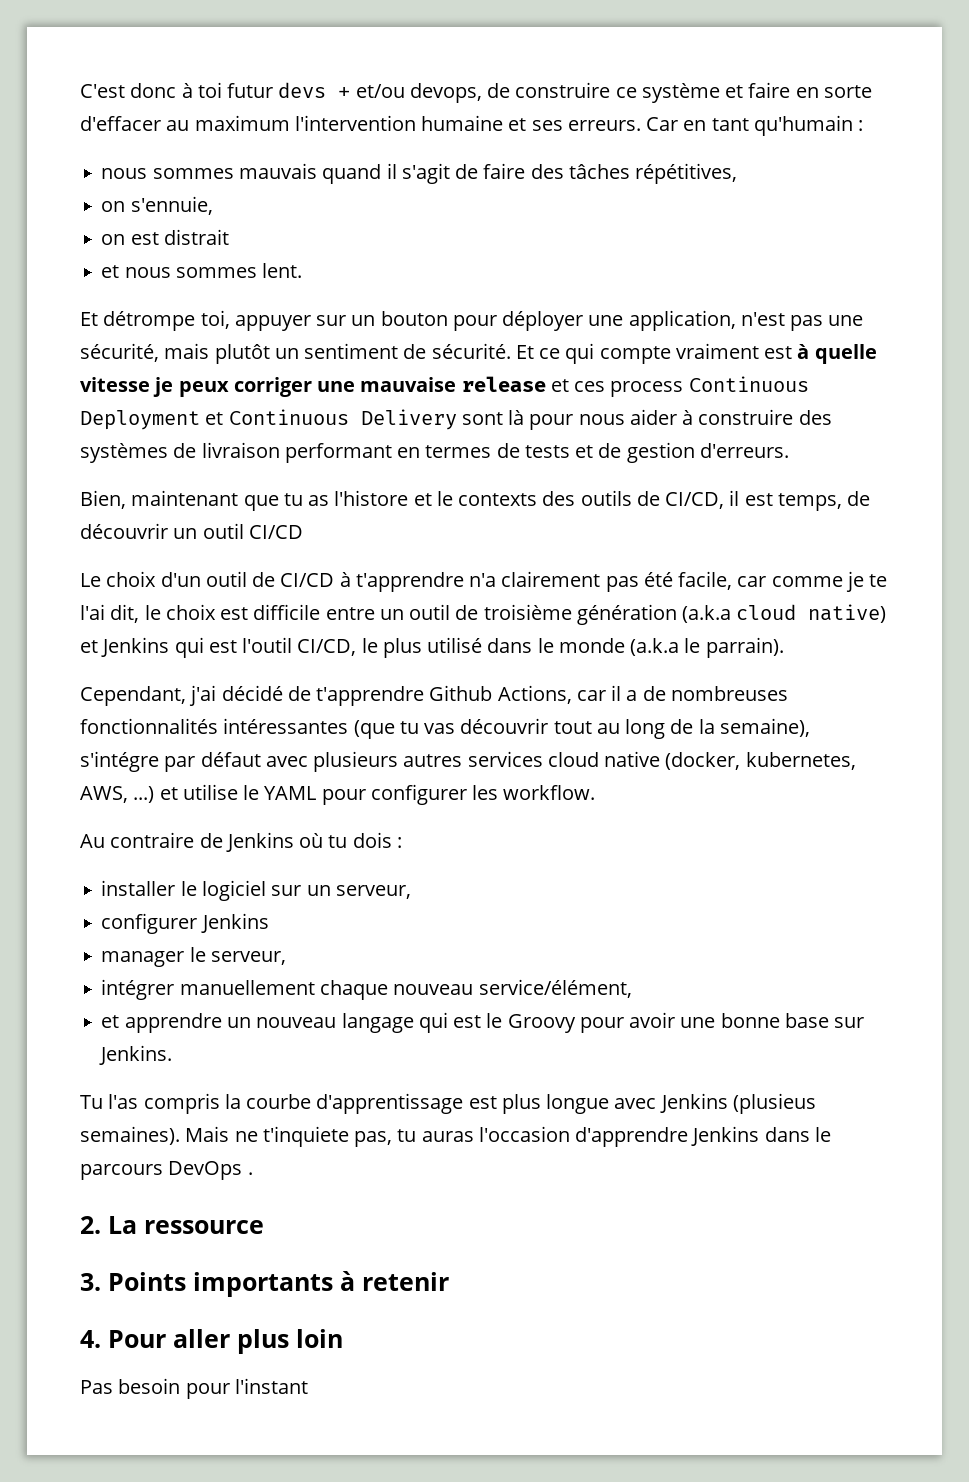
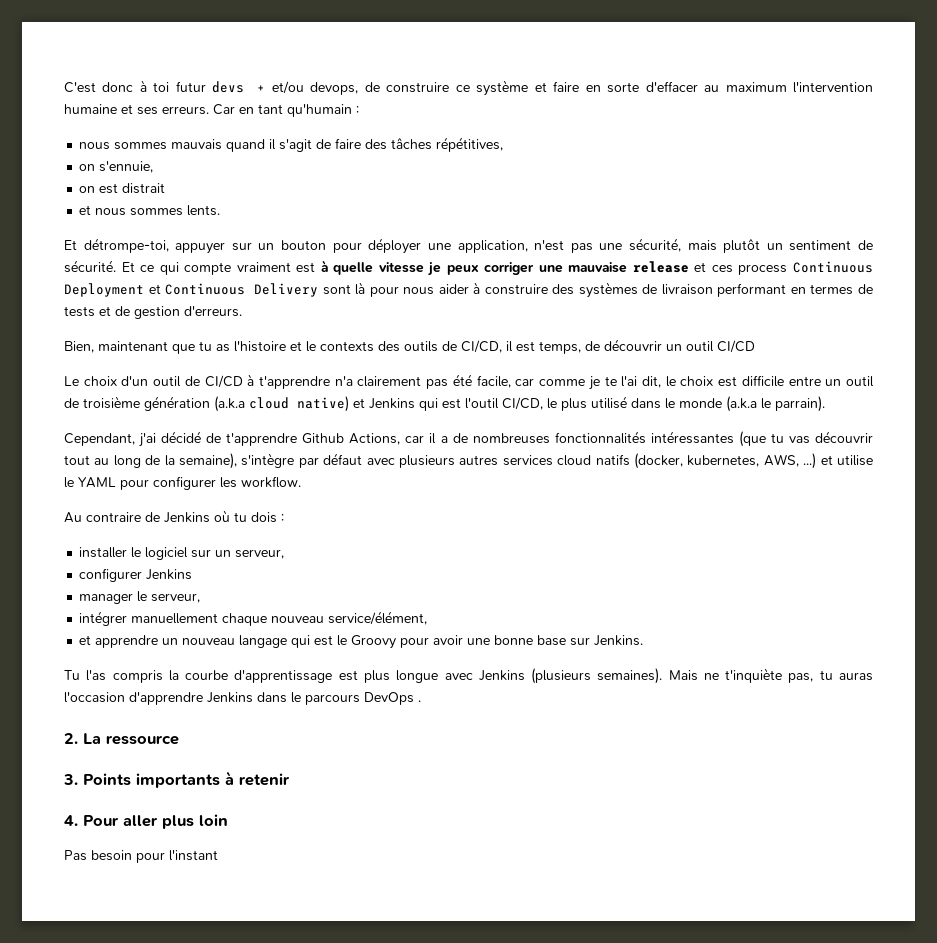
- et nous sommes lent.
- Et détrompe toi, appuyer sur un bouton pour déployer une application, n'est pas une sécurité, mais plutôt un sentiment de sécurité.
+ et nous sommes lents.
+ Et détrompe-toi, appuyer sur un bouton pour déployer une application, n'est pas une sécurité, mais plutôt un sentiment de sécurité.
- Bien, maintenant que tu as l'histore et le contexts des outils de CI/CD, il est temps, de découvrir un outil CI/CD
+ Bien, maintenant que tu as l'histoire et le contexts des outils de CI/CD, il est temps, de découvrir un outil CI/CD
- Cependant, j'ai décidé de t'apprendre Github Actions, car il a de nombreuses fonctionnalités intéressantes (que tu vas découvrir tout au long de la semaine), s'intégre par défaut avec plusieurs autres services cloud native (docker, kubernetes, AWS, ...) et utilise le YAML pour configurer les workflow.
+ Cependant, j'ai décidé de t'apprendre Github Actions, car il a de nombreuses fonctionnalités intéressantes (que tu vas découvrir tout au long de la semaine), s'intègre par défaut avec plusieurs autres services cloud natifs (docker, kubernetes, AWS, ...) et utilise le YAML pour configurer les workflow.
- Tu l'as compris la courbe d'apprentissage est plus longue avec Jenkins (plusieus semaines).
+ Tu l'as compris la courbe d'apprentissage est plus longue avec Jenkins (plusieurs semaines).
- Mais ne t'inquiete pas, tu auras l'occasion d'apprendre Jenkins dans le parcours DevOps .
+ Mais ne t'inquiète pas, tu auras l'occasion d'apprendre Jenkins dans le parcours DevOps .

